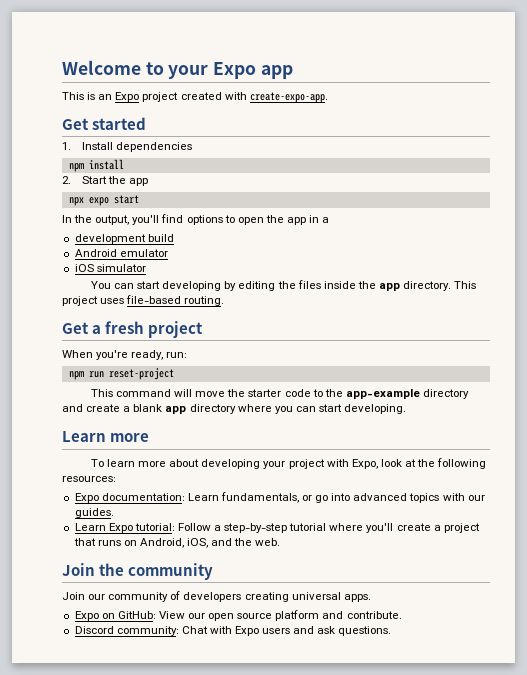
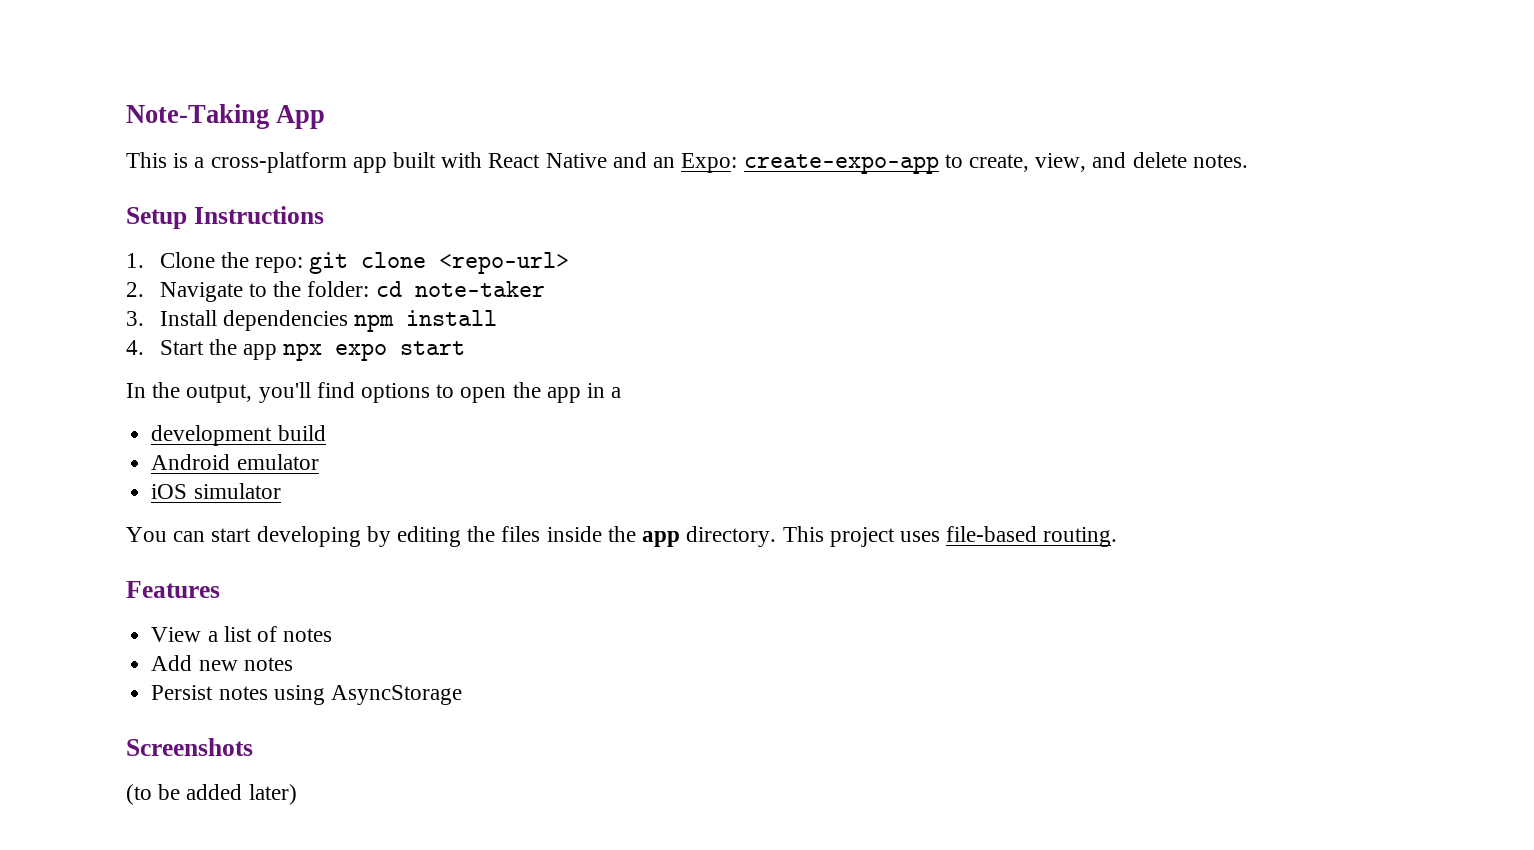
- Welcome to your Expo app
- This is an Expo project created with create-expo-app.
- Get started
- 1. Install dependencies
- npm install
+ Note-Taking App
+ This is a cross-platform app built with React Native and an Expo: create-expo-app to create, view, and delete notes.
+ Setup Instructions
+ 1. Clone the repo: git clone <repo-url>
+ 2. Navigate to the folder: cd note-taker
+ 3. Install dependencies npm install
- 2. Start the app
- npx expo start
+ 4. Start the app npx expo start
- Get a fresh project
- When you're ready, run:
- npm run reset-project
- This command will move the starter code to the app-example directory and create a blank app directory where you can start developing.
- Learn more
- To learn more about developing your project with Expo, look at the following resources:
- Expo documentation: Learn fundamentals, or go into advanced topics with our guides.
- Learn Expo tutorial: Follow a step-by-step tutorial where you'll create a project that runs on Android, iOS, and the web.
- Join the community
- Join our community of developers creating universal apps.
- Expo on GitHub: View our open source platform and contribute.
- Discord community: Chat with Expo users and ask questions.
+ Features
+ View a list of notes
+ Add new notes
+ Persist notes using AsyncStorage
+ Screenshots
+ (to be added later)

